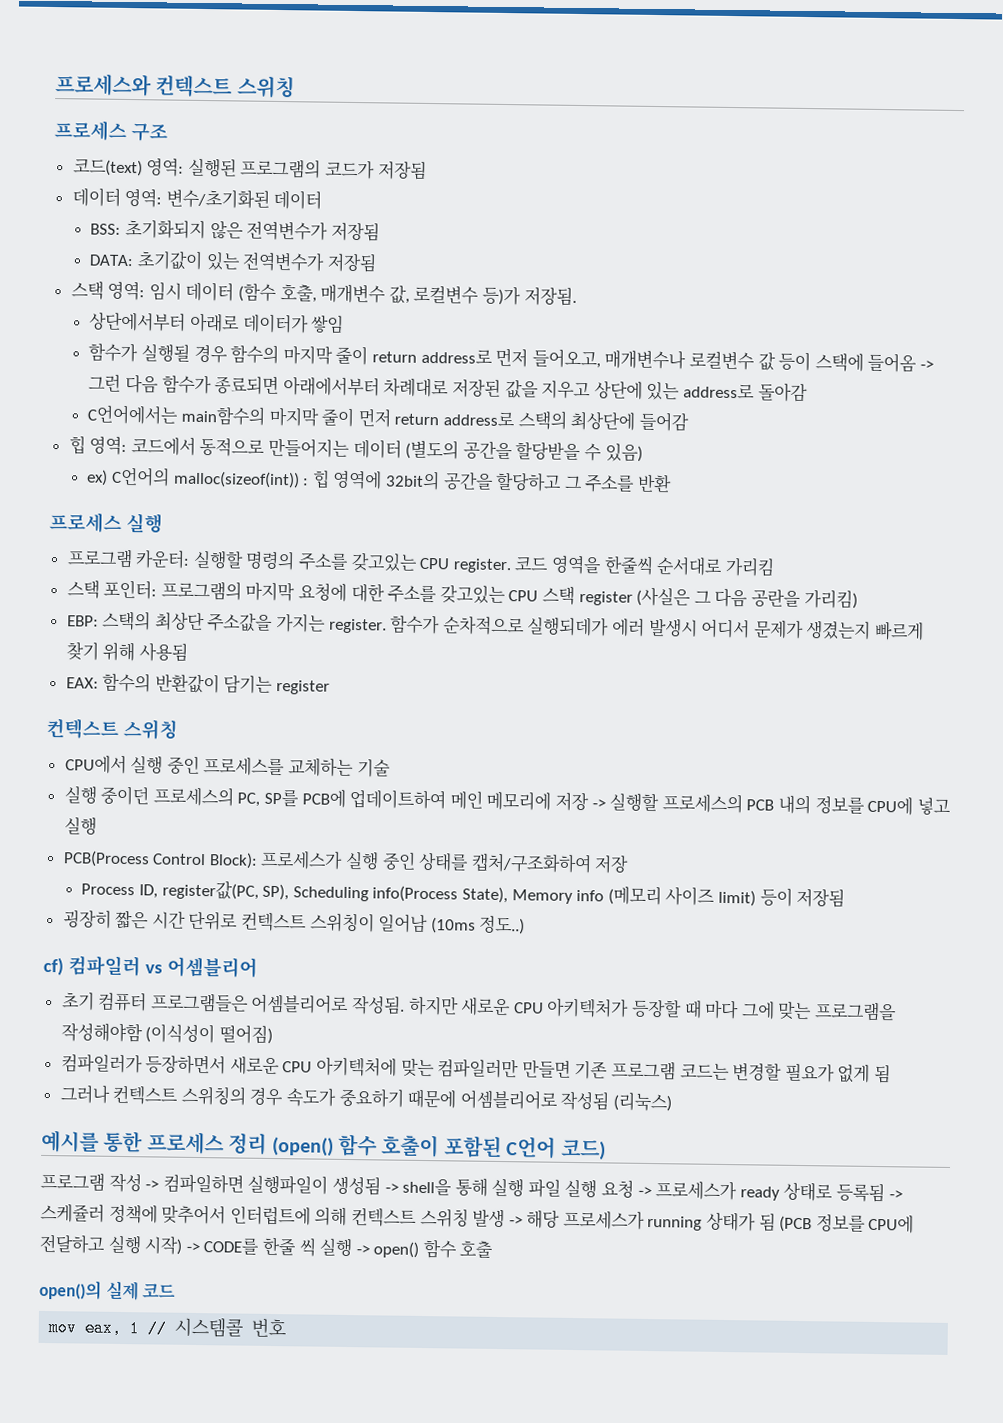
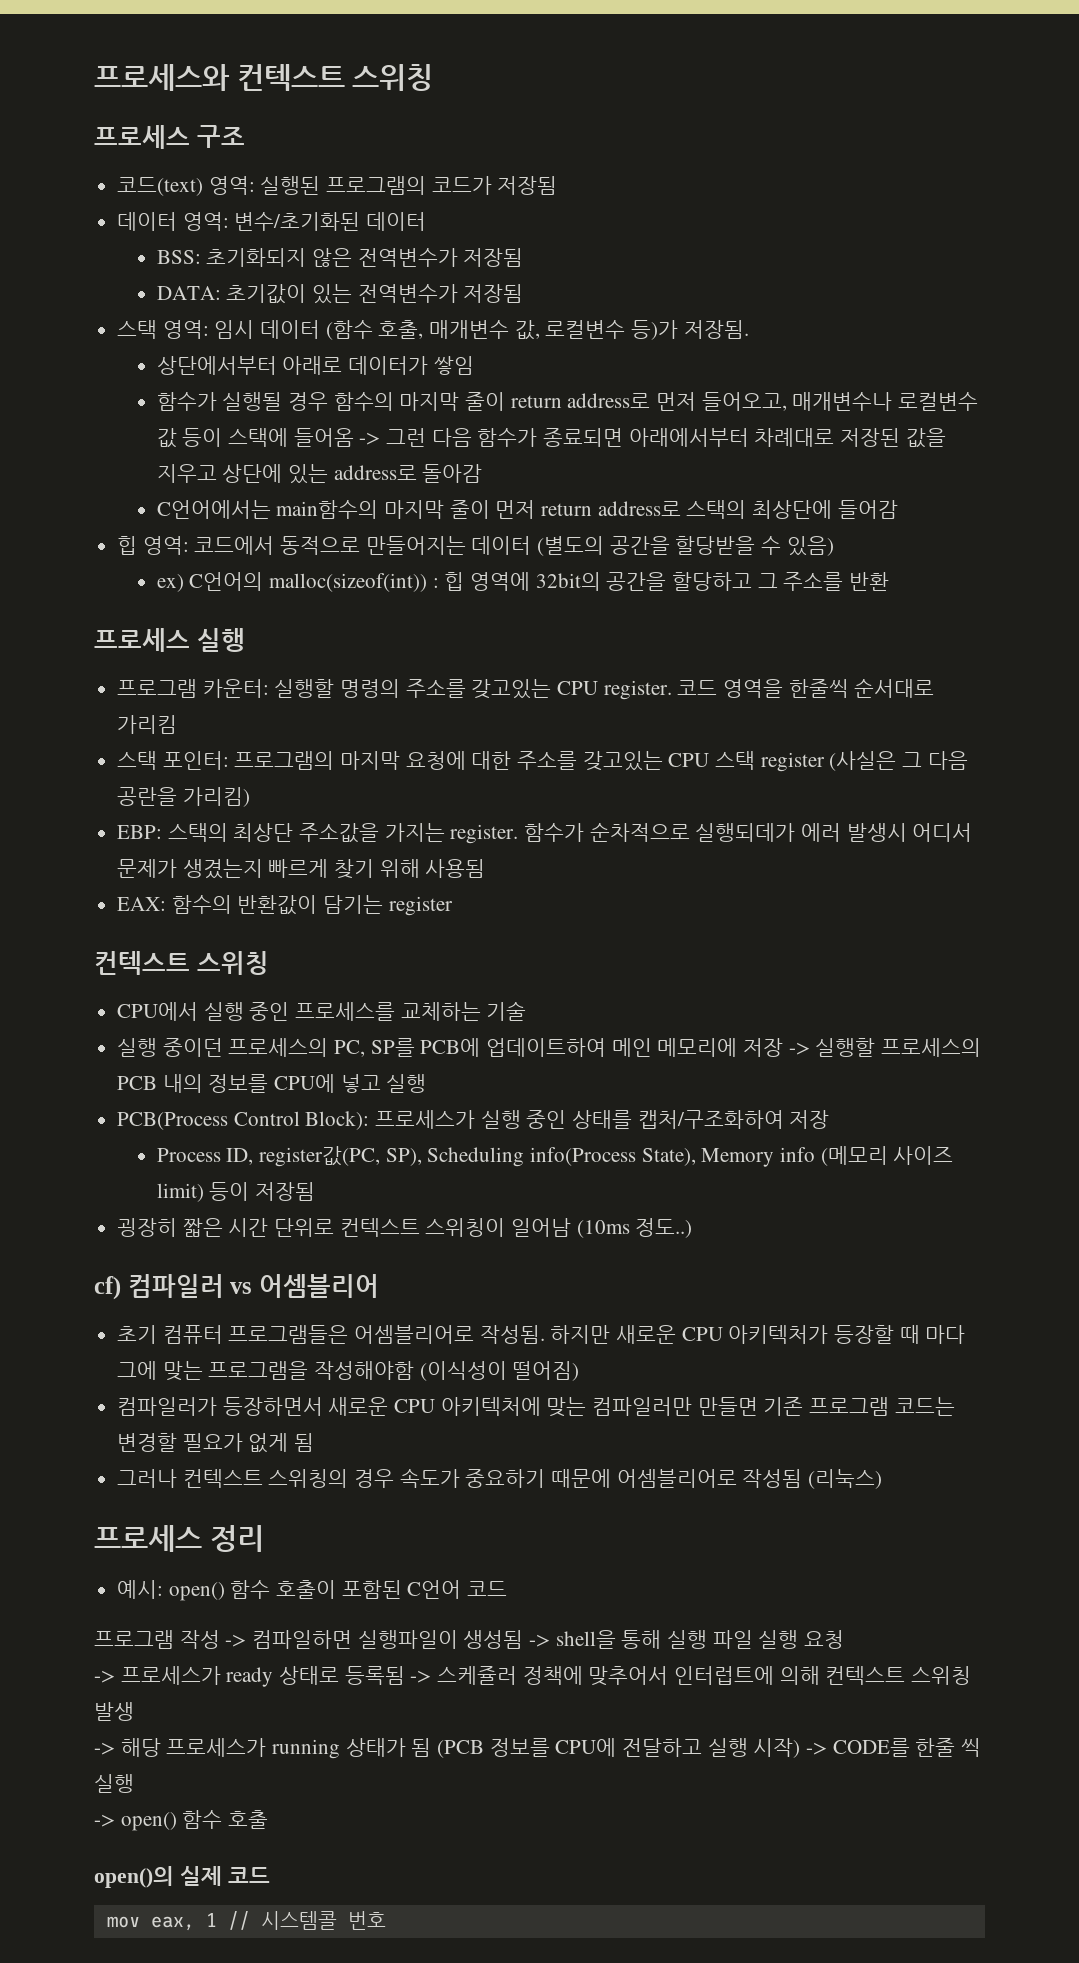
- 예시를 통한 프로세스 정리 (open() 함수 호출이 포함된 C언어 코드)
+ 프로세스 정리
+ 예시: open() 함수 호출이 포함된 C언어 코드
- 프로그램 작성 -> 컴파일하면 실행파일이 생성됨 -> shell을 통해 실행 파일 실행 요청 -> 프로세스가 ready 상태로 등록됨 -> 스케쥴러 정책에 맞추어서 인터럽트에 의해 컨텍스트 스위칭 발생 -> 해당 프로세스가 running 상태가 됨 (PCB 정보를 CPU에 전달하고 실행 시작) -> CODE를 한줄 씩 실행 -> open() 함수 호출
+ 프로그램 작성 -> 컴파일하면 실행파일이 생성됨 -> shell을 통해 실행 파일 실행 요청
+ -> 프로세스가 ready 상태로 등록됨 -> 스케쥴러 정책에 맞추어서 인터럽트에 의해 컨텍스트 스위칭 발생
+ -> 해당 프로세스가 running 상태가 됨 (PCB 정보를 CPU에 전달하고 실행 시작) -> CODE를 한줄 씩 실행
+ -> open() 함수 호출

